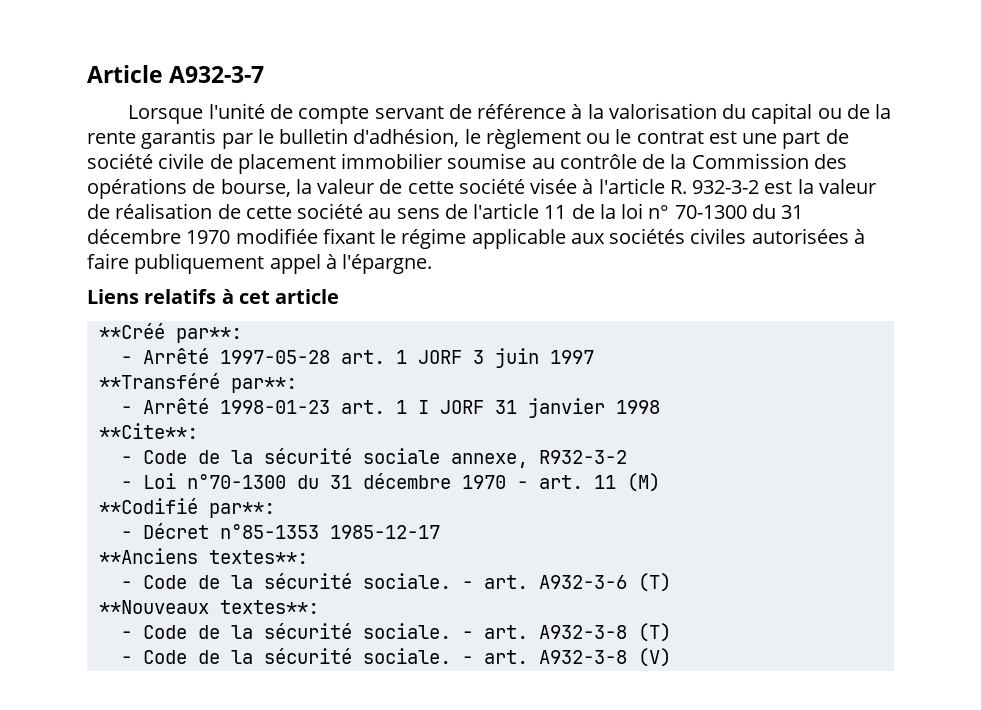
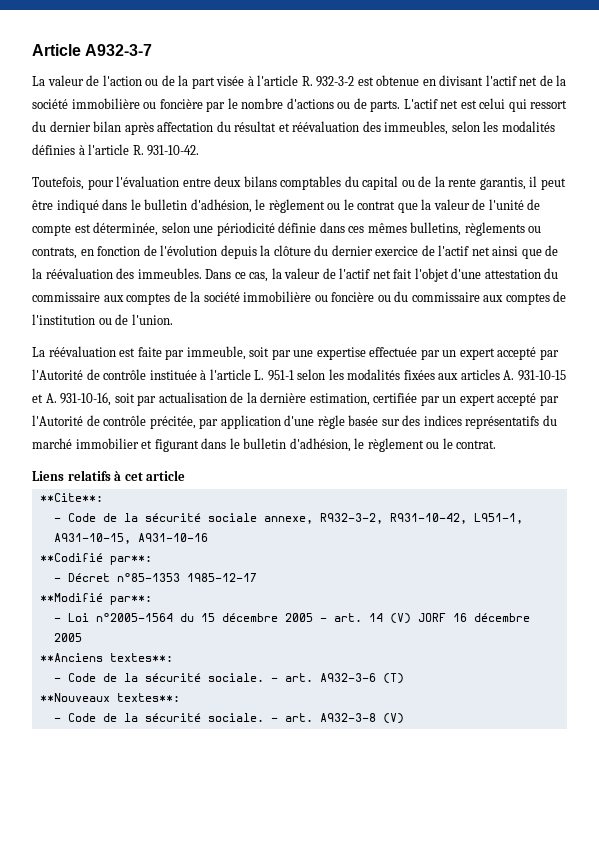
- Lorsque l'unité de compte servant de référence à la valorisation du capital ou de la rente garantis par le bulletin d'adhésion, le règlement ou le contrat est une part de société civile de placement immobilier soumise au contrôle de la Commission des opérations de bourse, la valeur de cette société visée à l'article R. 932-3-2 est la valeur de réalisation de cette société au sens de l'article 11 de la loi n° 70-1300 du 31 décembre 1970 modifiée fixant le régime applicable aux sociétés civiles autorisées à faire publiquement appel à l'épargne.
+ La valeur de l'action ou de la part visée à l'article R. 932-3-2 est obtenue en divisant l'actif net de la société immobilière ou foncière par le nombre d'actions ou de parts. L'actif net est celui qui ressort du dernier bilan après affectation du résultat et réévaluation des immeubles, selon les modalités définies à l'article R. 931-10-42.
+ Toutefois, pour l'évaluation entre deux bilans comptables du capital ou de la rente garantis, il peut être indiqué dans le bulletin d'adhésion, le règlement ou le contrat que la valeur de l'unité de compte est déterminée, selon une périodicité définie dans ces mêmes bulletins, règlements ou contrats, en fonction de l'évolution depuis la clôture du dernier exercice de l'actif net ainsi que de la réévaluation des immeubles. Dans ce cas, la valeur de l'actif net fait l'objet d'une attestation du commissaire aux comptes de la société immobilière ou foncière ou du commissaire aux comptes de l'institution ou de l'union.
+ La réévaluation est faite par immeuble, soit par une expertise effectuée par un expert accepté par l'Autorité de contrôle instituée à l'article L. 951-1 selon les modalités fixées aux articles A. 931-10-15 et A. 931-10-16, soit par actualisation de la dernière estimation, certifiée par un expert accepté par l'Autorité de contrôle précitée, par application d'une règle basée sur des indices représentatifs du marché immobilier et figurant dans le bulletin d'adhésion, le règlement ou le contrat.
- **Créé par**:
- - Arrêté 1997-05-28 art. 1 JORF 3 juin 1997
- **Transféré par**:
- - Arrêté 1998-01-23 art. 1 I JORF 31 janvier 1998
- - Code de la sécurité sociale annexe, R932-3-2
- - Loi n°70-1300 du 31 décembre 1970 - art. 11 (M)
+ - Code de la sécurité sociale annexe, R932-3-2, R931-10-42, L951-1, A931-10-15, A931-10-16
+ **Modifié par**:
+ - Loi n°2005-1564 du 15 décembre 2005 - art. 14 (V) JORF 16 décembre 2005
- - Code de la sécurité sociale. - art. A932-3-8 (T)

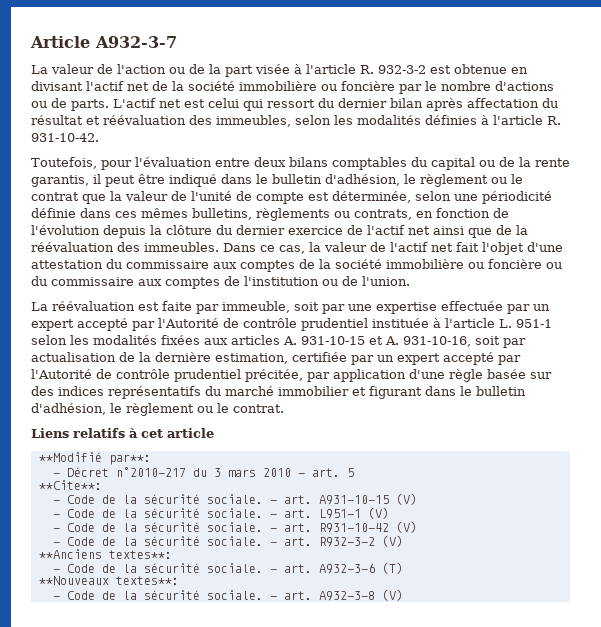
- La réévaluation est faite par immeuble, soit par une expertise effectuée par un expert accepté par l'Autorité de contrôle instituée à l'article L. 951-1 selon les modalités fixées aux articles A. 931-10-15 et A. 931-10-16, soit par actualisation de la dernière estimation, certifiée par un expert accepté par l'Autorité de contrôle précitée, par application d'une règle basée sur des indices représentatifs du marché immobilier et figurant dans le bulletin d'adhésion, le règlement ou le contrat.
+ La réévaluation est faite par immeuble, soit par une expertise effectuée par un expert accepté par l'Autorité de contrôle prudentiel instituée à l'article L. 951-1 selon les modalités fixées aux articles A. 931-10-15 et A. 931-10-16, soit par actualisation de la dernière estimation, certifiée par un expert accepté par l'Autorité de contrôle prudentiel précitée, par application d'une règle basée sur des indices représentatifs du marché immobilier et figurant dans le bulletin d'adhésion, le règlement ou le contrat.
+ **Modifié par**:
+ - Décret n°2010-217 du 3 mars 2010 - art. 5
- - Code de la sécurité sociale annexe, R932-3-2, R931-10-42, L951-1, A931-10-15, A931-10-16
- **Codifié par**:
- - Décret n°85-1353 1985-12-17
- **Modifié par**:
- - Loi n°2005-1564 du 15 décembre 2005 - art. 14 (V) JORF 16 décembre 2005
+ - Code de la sécurité sociale. - art. A931-10-15 (V)
+ - Code de la sécurité sociale. - art. L951-1 (V)
+ - Code de la sécurité sociale. - art. R931-10-42 (V)
+ - Code de la sécurité sociale. - art. R932-3-2 (V)

